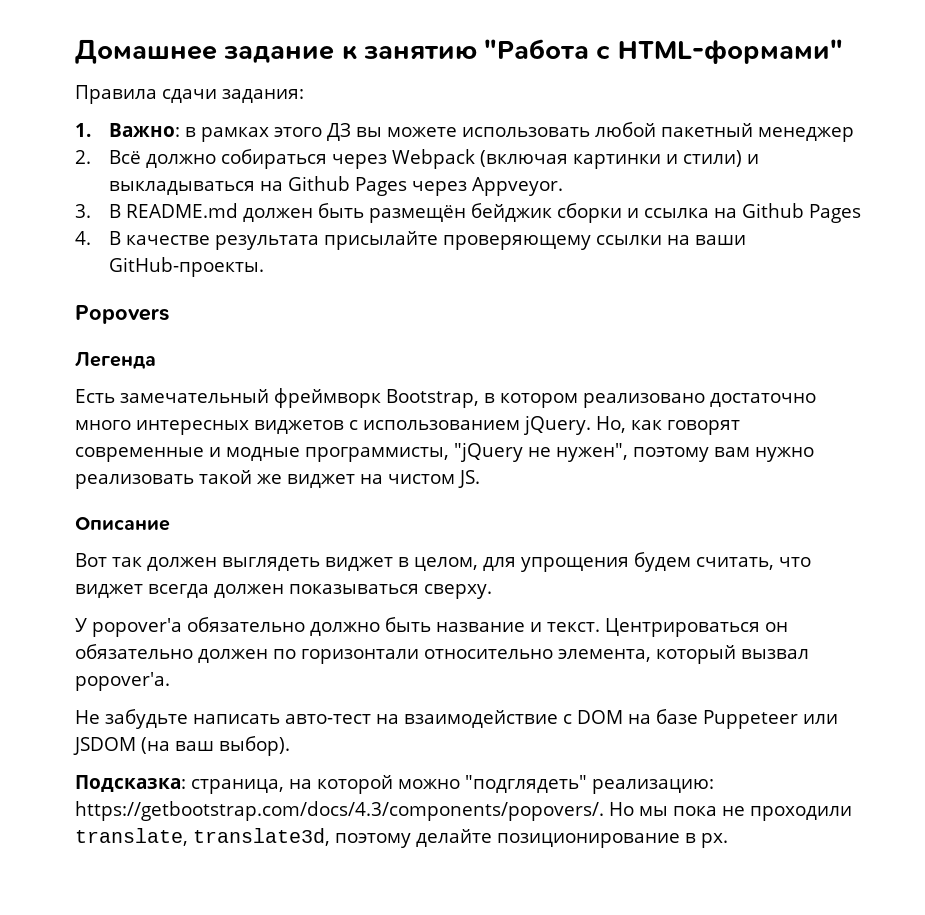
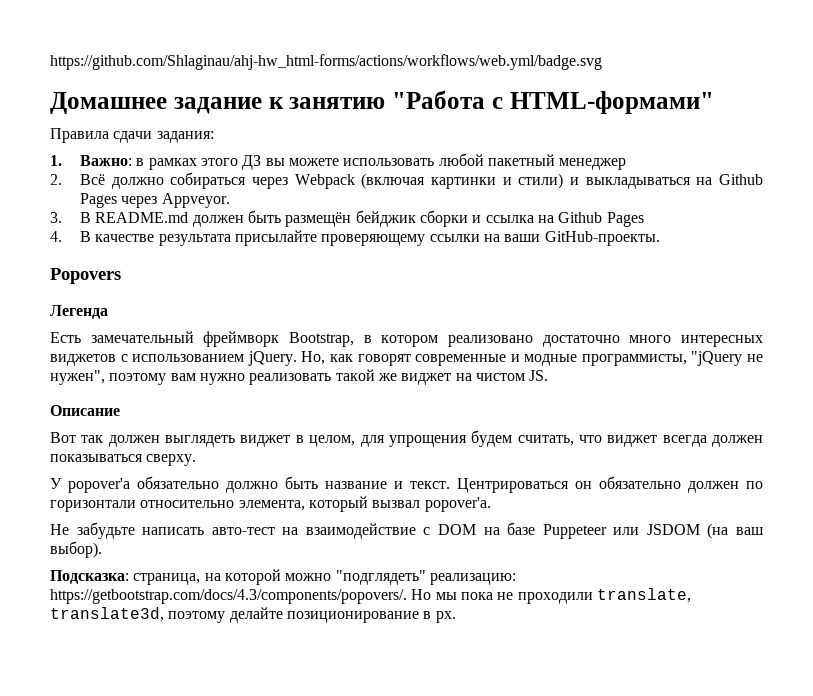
+ https://github.com/Shlaginau/ahj-hw_html-forms/actions/workflows/web.yml/badge.svg

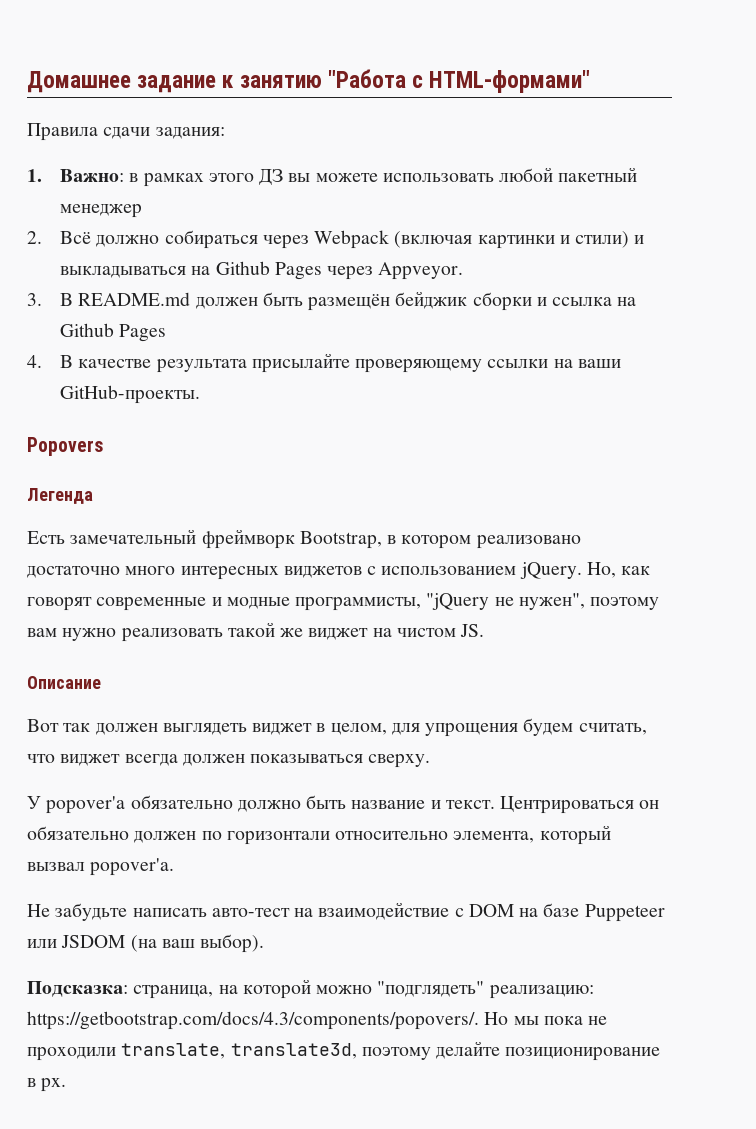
- https://github.com/Shlaginau/ahj-hw_html-forms/actions/workflows/web.yml/badge.svg

